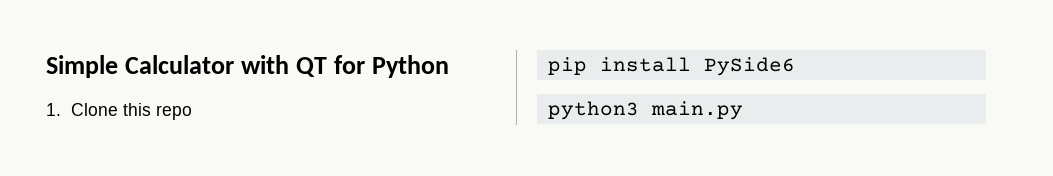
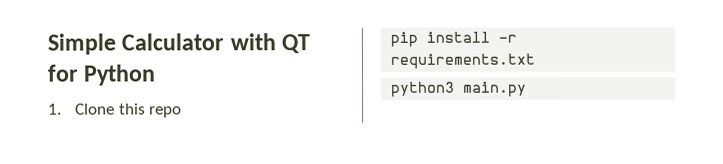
- pip install PySide6
+ pip install -r requirements.txt

